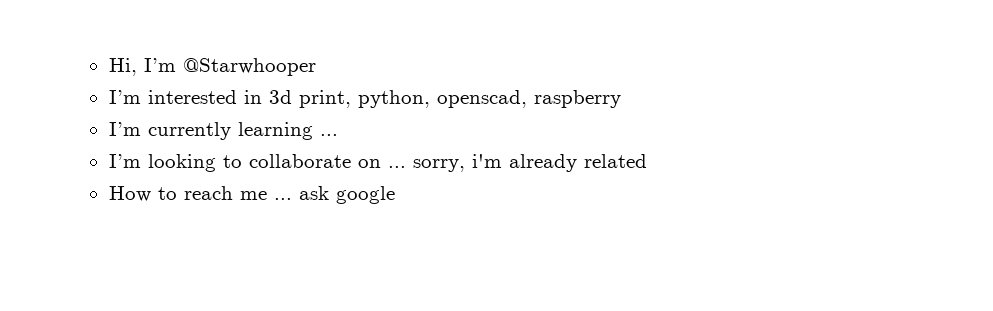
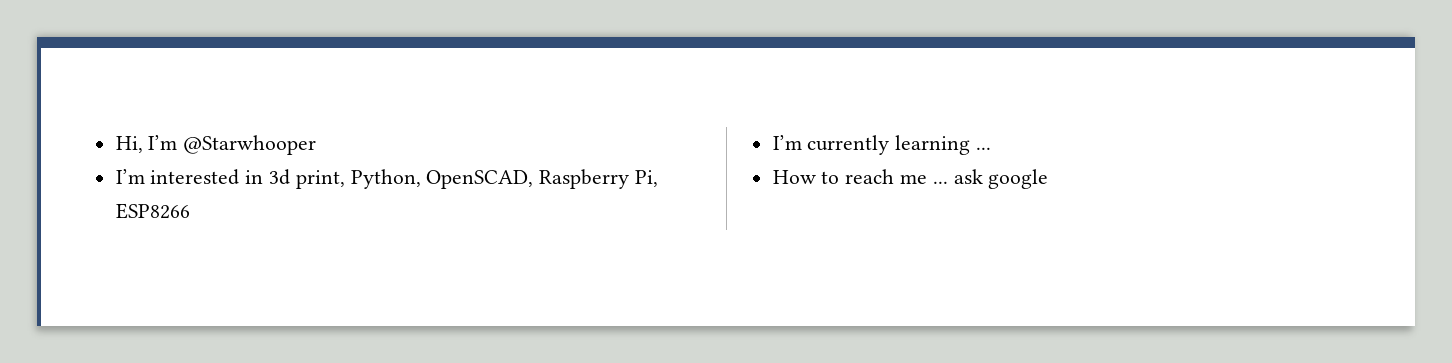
- I’m interested in 3d print, python, openscad, raspberry
+ I’m interested in 3d print, Python, OpenSCAD, Raspberry Pi, ESP8266
- I’m looking to collaborate on ... sorry, i'm already related

